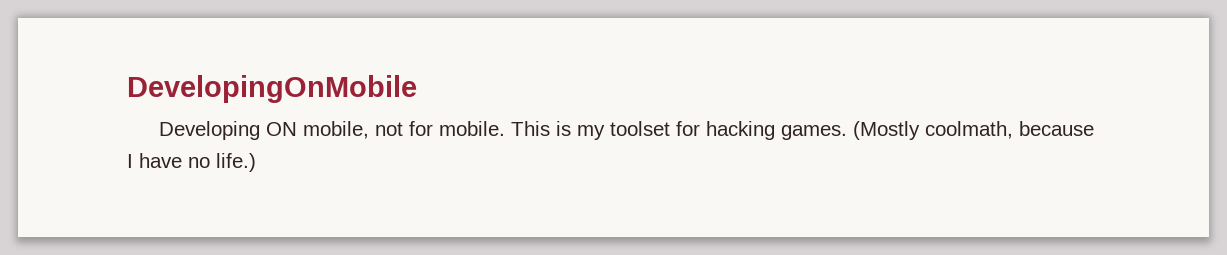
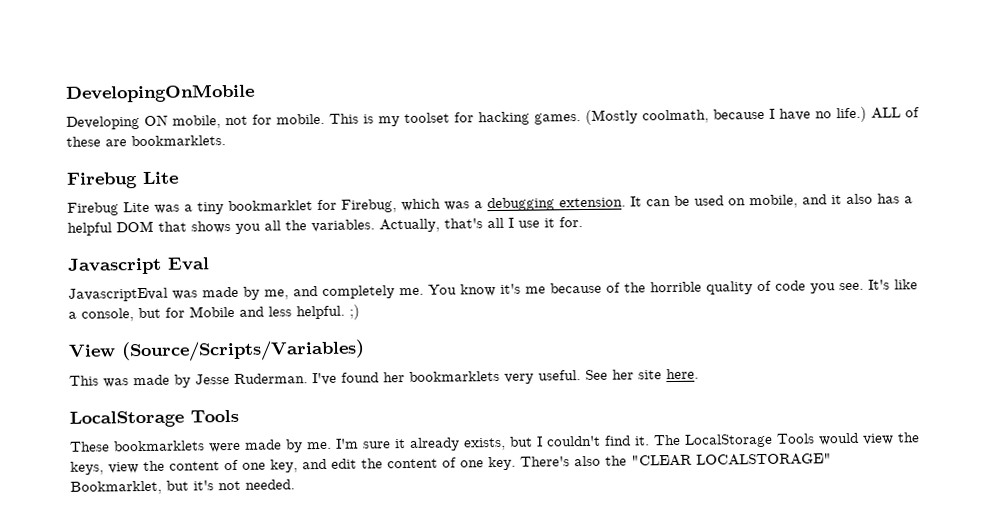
+ ALL of these are bookmarklets.
+ Firebug Lite
+ Firebug Lite was a tiny bookmarklet for Firebug, which was a debugging extension. It can be used on mobile, and it also has a helpful DOM that shows you all the variables. Actually, that's all I use it for.
+ Javascript Eval
+ JavascriptEval was made by me, and completely me. You know it's me because of the horrible quality of code you see. It's like a console, but for Mobile and less helpful. ;)
+ View (Source/Scripts/Variables)
+ This was made by Jesse Ruderman. I've found her bookmarklets very useful. See her site here.
+ LocalStorage Tools
+ These bookmarklets were made by me. I'm sure it already exists, but I couldn't find it. The LocalStorage Tools would view the keys, view the content of one key, and edit the content of one key. There's also the "CLEAR LOCALSTORAGE" Bookmarklet, but it's not needed.

